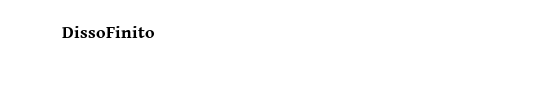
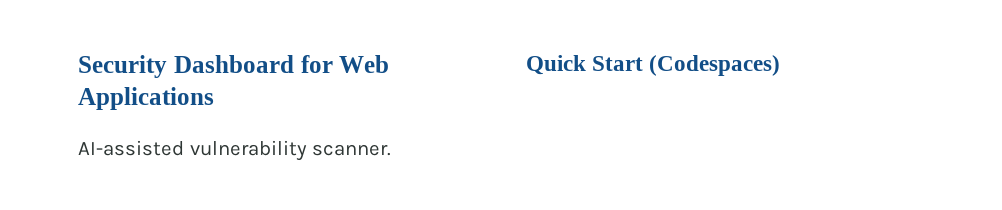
- DissoFinito
+ Security Dashboard for Web Applications
+ AI-assisted vulnerability scanner.
+ Quick Start (Codespaces)

